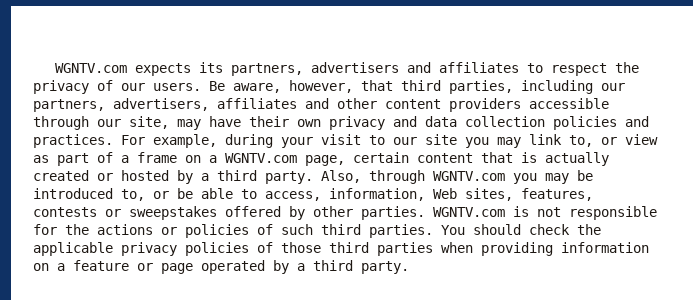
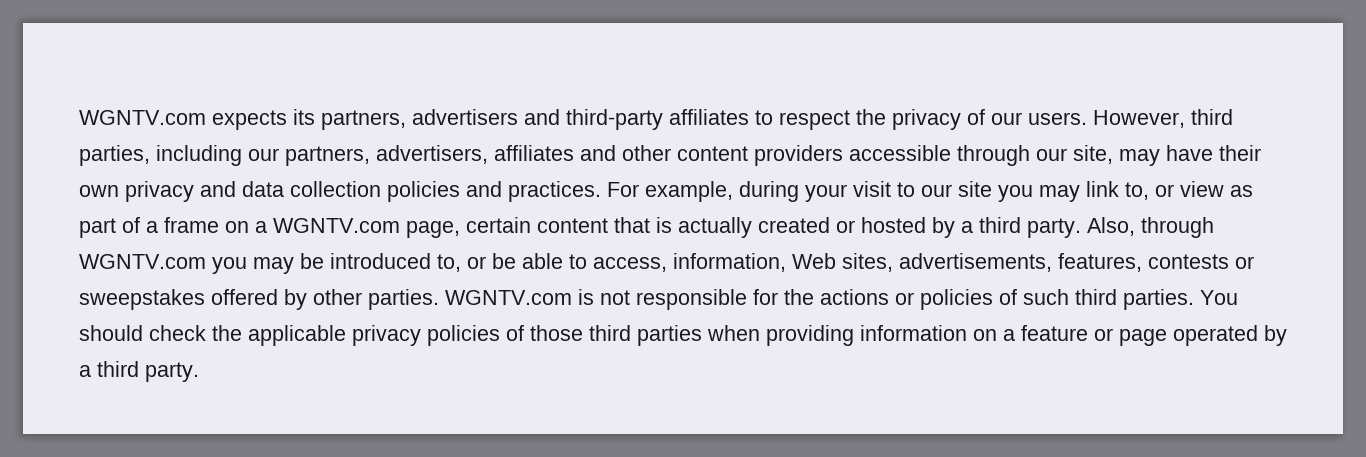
- WGNTV.com expects its partners, advertisers and affiliates to respect the privacy of our users.
+ WGNTV.com expects its partners, advertisers and third-party affiliates to respect the privacy of our users.
- Be aware, however, that third parties, including our partners, advertisers, affiliates and other content providers accessible through our site, may have their own privacy and data collection policies and practices.
+ However, third parties, including our partners, advertisers, affiliates and other content providers accessible through our site, may have their own privacy and data collection policies and practices.
- Also, through WGNTV.com you may be introduced to, or be able to access, information, Web sites, features, contests or sweepstakes offered by other parties.
+ Also, through WGNTV.com you may be introduced to, or be able to access, information, Web sites, advertisements, features, contests or sweepstakes offered by other parties.

